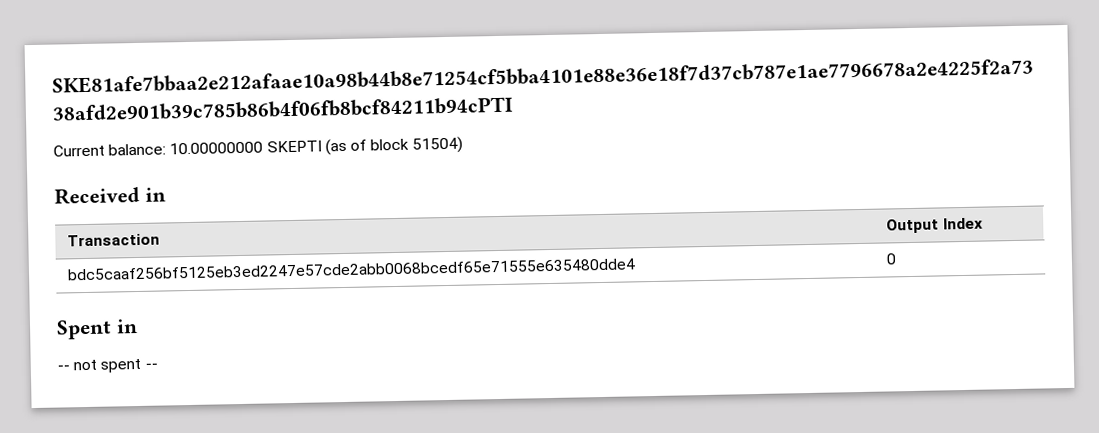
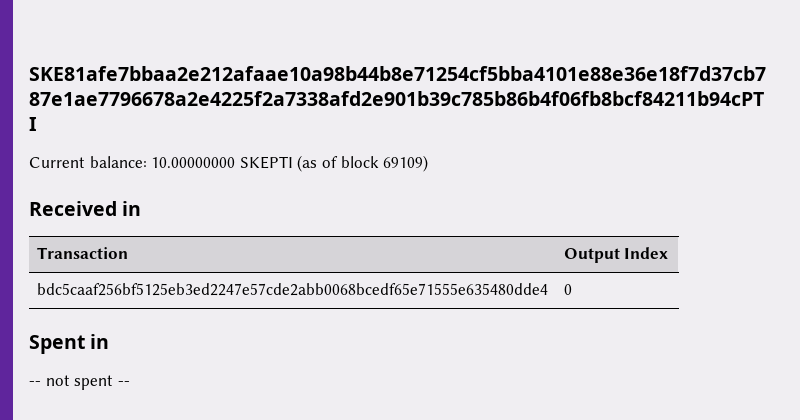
- Current balance: 10.00000000 SKEPTI (as of block 51504)
+ Current balance: 10.00000000 SKEPTI (as of block 69109)

